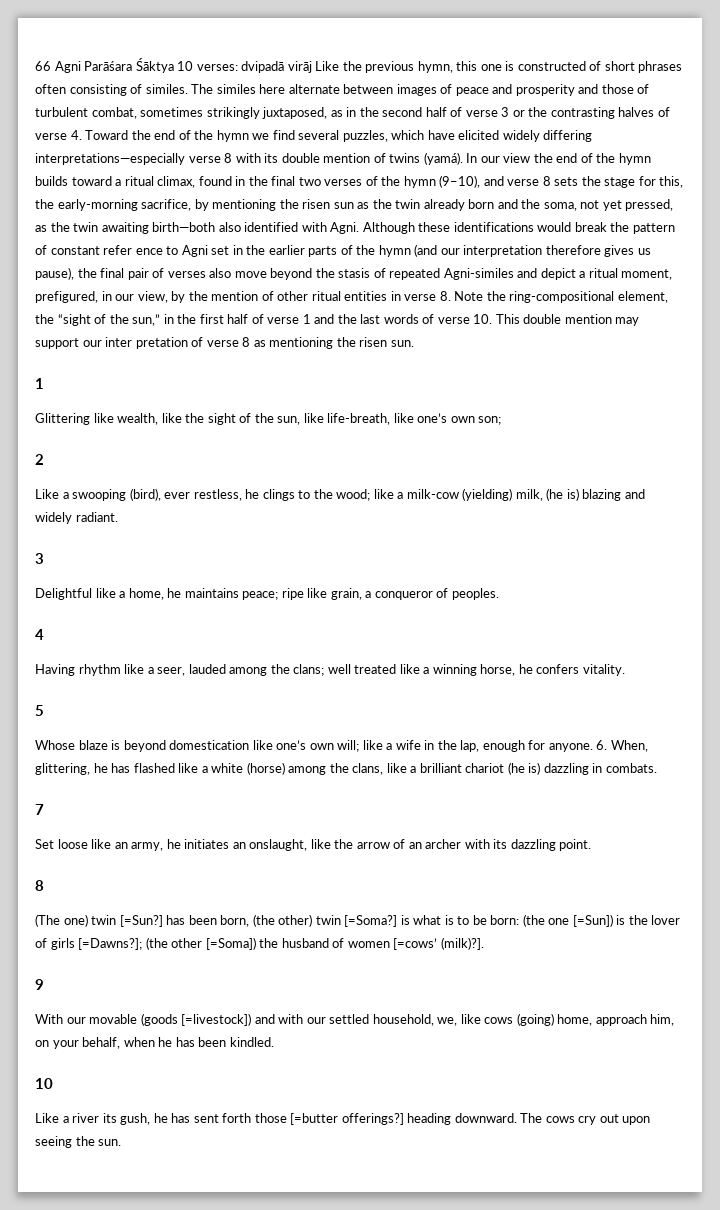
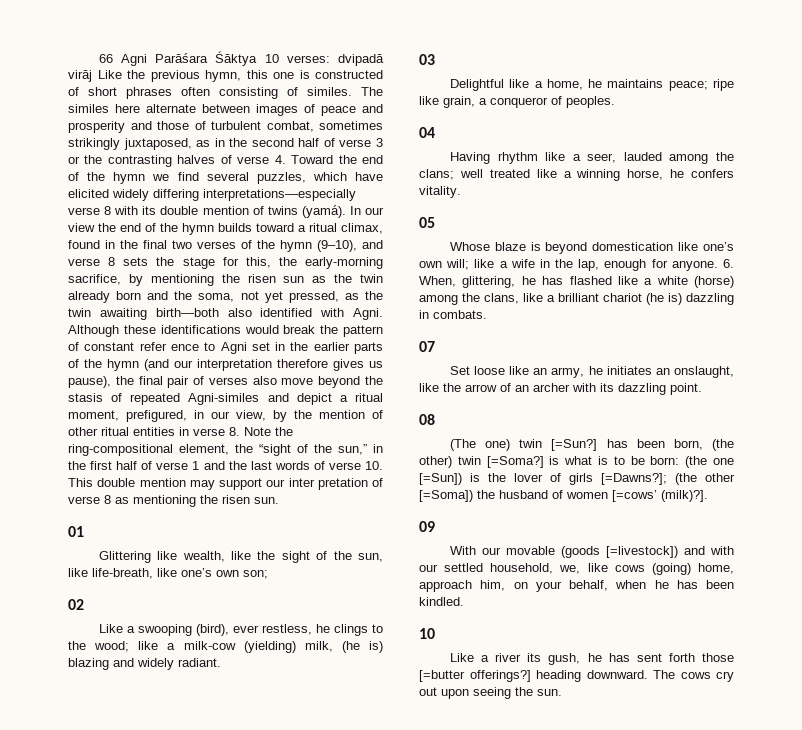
  Although these identifications would break the pattern of constant refer ence to Agni set in the earlier parts of the hymn (and our interpretation therefore gives us pause), the final pair of verses also move beyond the stasis of repeated Agni-similes and depict a ritual moment, prefigured, in our view, by the mention of other ritual entities in verse 8. Note the ring-compositional element, the “sight of the sun,” in the first half of verse 1 and the last words of verse 10. This double mention may support our inter pretation of verse 8 as mentioning the risen sun.
- 1
+ 01
- 2
+ 02
  Like a swooping (bird), ever restless, he clings to the wood; like a milk-cow (yielding) milk, (he is) blazing and widely radiant.
- 3
+ 03
- 4
+ 04
- 5
+ 05
- 7
+ 07
  Set loose like an army, he initiates an onslaught, like the arrow of an archer with its dazzling point.
- 8
+ 08
- 9
+ 09

